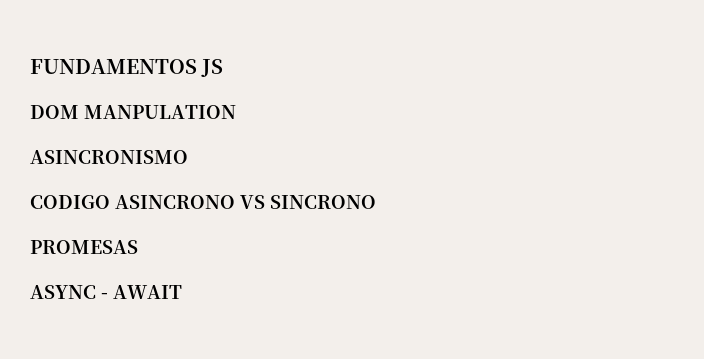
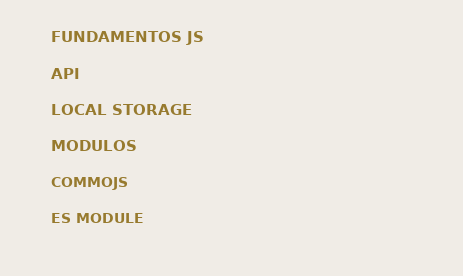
- DOM MANPULATION
- ASINCRONISMO
- CODIGO ASINCRONO VS SINCRONO
- PROMESAS
- ASYNC - AWAIT
+ API
+ LOCAL STORAGE
+ MODULOS
+ COMMOJS
+ ES MODULE

